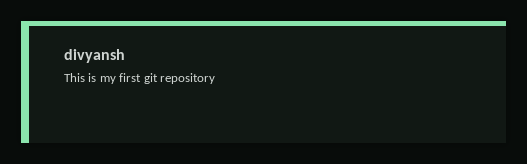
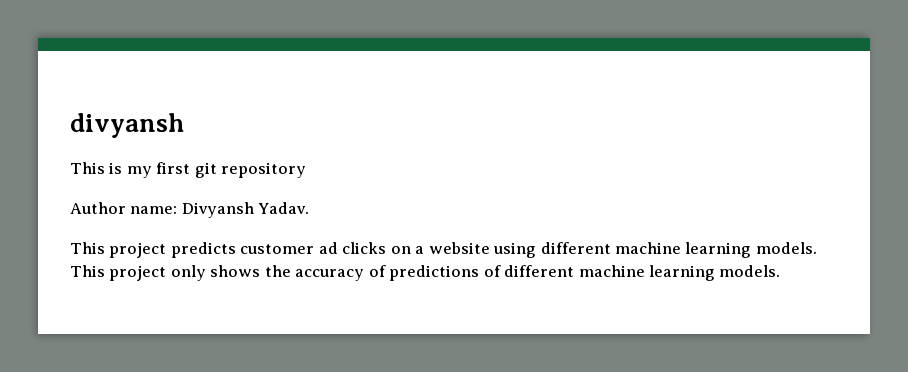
+ Author name: Divyansh Yadav.
+ This project predicts customer ad clicks on a website using different machine learning models. This project only shows the accuracy of predictions of different machine learning models.

